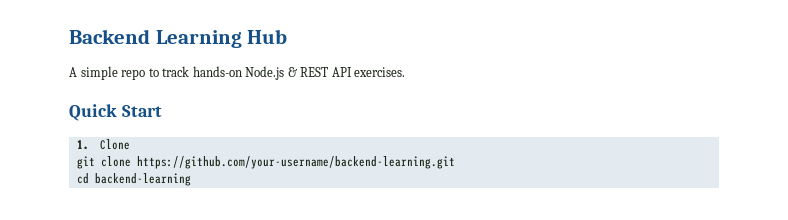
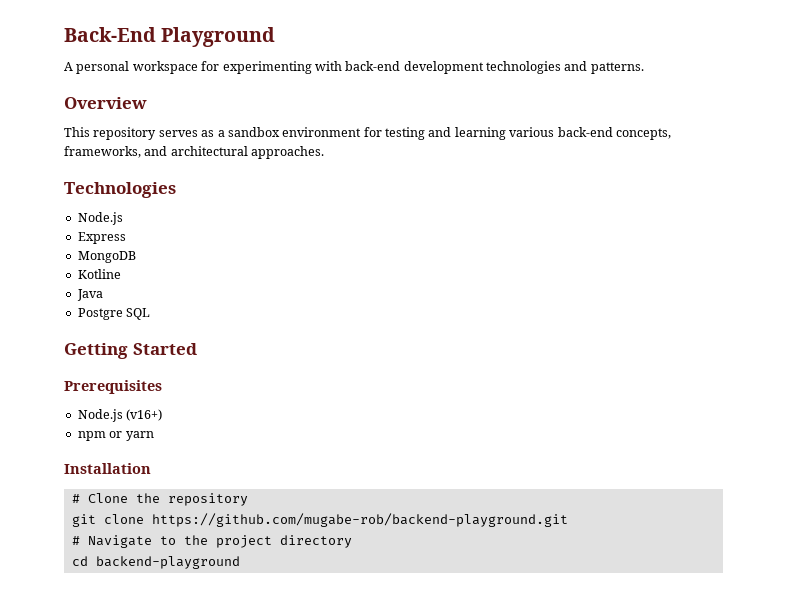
- Backend Learning Hub
- A simple repo to track hands-on Node.js & REST API exercises.
- Quick Start
- 1. Clone
+ Back-End Playground
+ A personal workspace for experimenting with back-end development technologies and patterns.
+ Overview
+ This repository serves as a sandbox environment for testing and learning various back-end concepts, frameworks, and architectural approaches.
+ Technologies
+ Node.js
+ Express
+ MongoDB
+ Kotline
+ Java
+ Postgre SQL
+ Getting Started
+ Prerequisites
+ Node.js (v16+)
+ npm or yarn
+ Installation
+ # Clone the repository
- git clone https://github.com/your-username/backend-learning.git
+ git clone https://github.com/mugabe-rob/backend-playground.git
+ # Navigate to the project directory
- cd backend-learning
+ cd backend-playground

